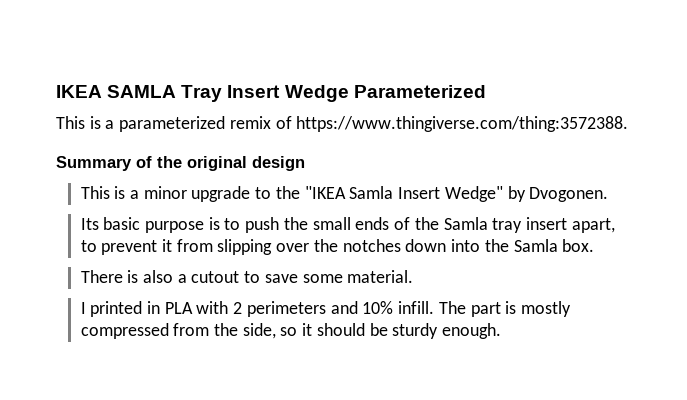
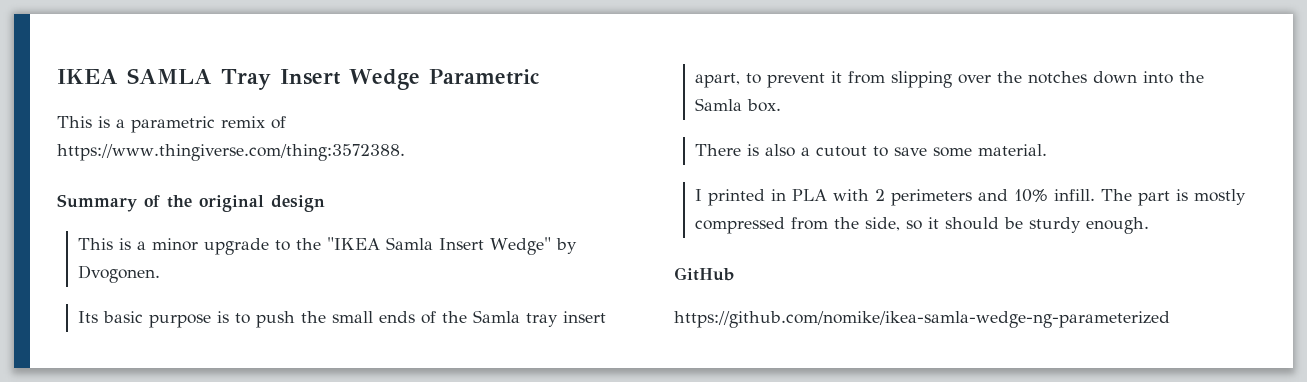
- IKEA SAMLA Tray Insert Wedge Parameterized
- This is a parameterized remix of https://www.thingiverse.com/thing:3572388.
+ IKEA SAMLA Tray Insert Wedge Parametric
+ This is a parametric remix of https://www.thingiverse.com/thing:3572388.
+ GitHub
+ https://github.com/nomike/ikea-samla-wedge-ng-parameterized

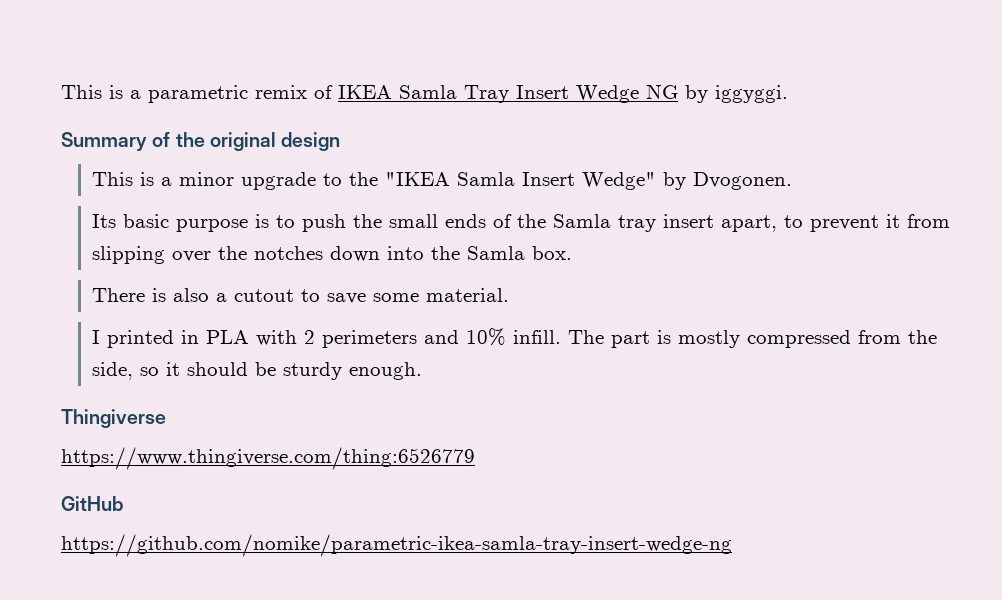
- IKEA SAMLA Tray Insert Wedge Parametric
- This is a parametric remix of https://www.thingiverse.com/thing:3572388.
+ This is a parametric remix of IKEA Samla Tray Insert Wedge NG by iggyggi.
+ Thingiverse
+ https://www.thingiverse.com/thing:6526779
- https://github.com/nomike/ikea-samla-wedge-ng-parameterized
+ https://github.com/nomike/parametric-ikea-samla-tray-insert-wedge-ng

